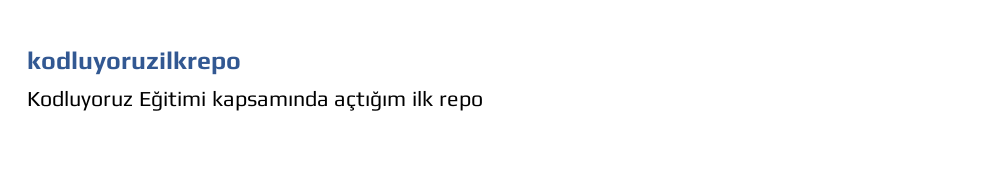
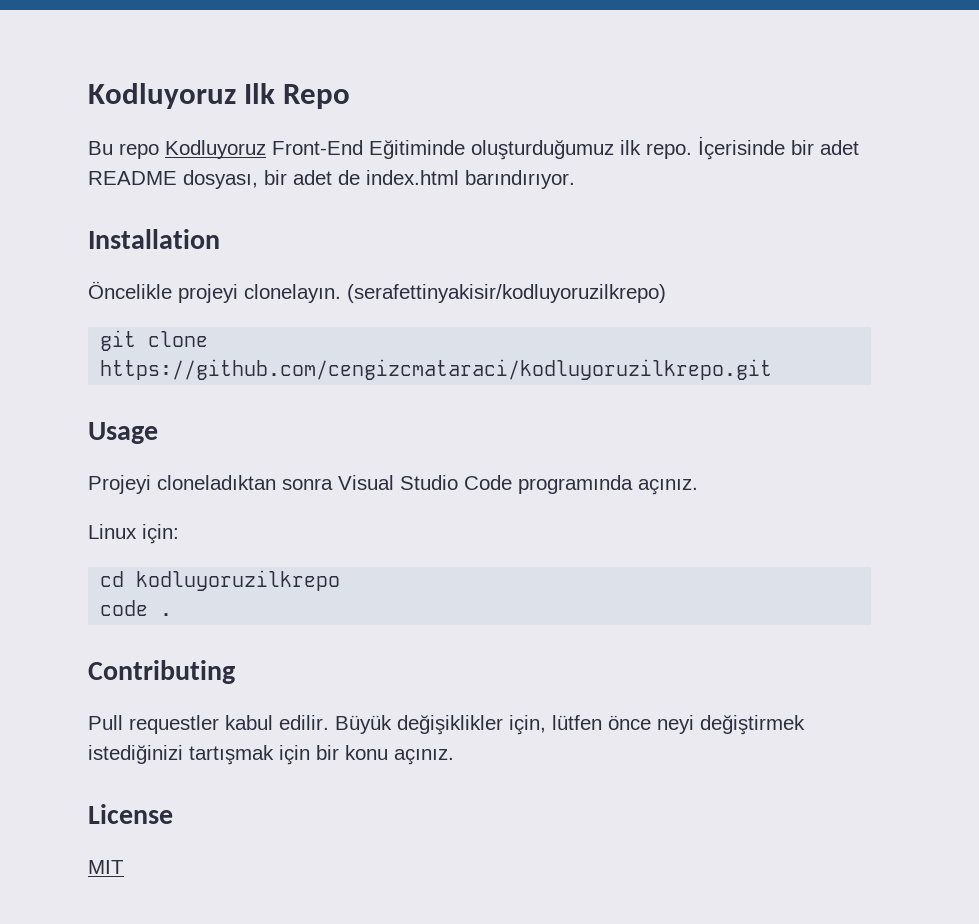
- kodluyoruzilkrepo
- Kodluyoruz Eğitimi kapsamında açtığım ilk repo
+ Kodluyoruz Ilk Repo
+ Bu repo Kodluyoruz Front-End Eğitiminde oluşturduğumuz ilk repo. İçerisinde bir adet README dosyası, bir adet de index.html barındırıyor.
+ Installation
+ Öncelikle projeyi clonelayın. (serafettinyakisir/kodluyoruzilkrepo)
+ git clone https://github.com/cengizcmataraci/kodluyoruzilkrepo.git
+ Usage
+ Projeyi cloneladıktan sonra Visual Studio Code programında açınız.
+ Linux için:
+ cd kodluyoruzilkrepo
+ code .
+ Contributing
+ Pull requestler kabul edilir. Büyük değişiklikler için, lütfen önce neyi değiştirmek istediğinizi tartışmak için bir konu açınız.
+ License
+ MIT

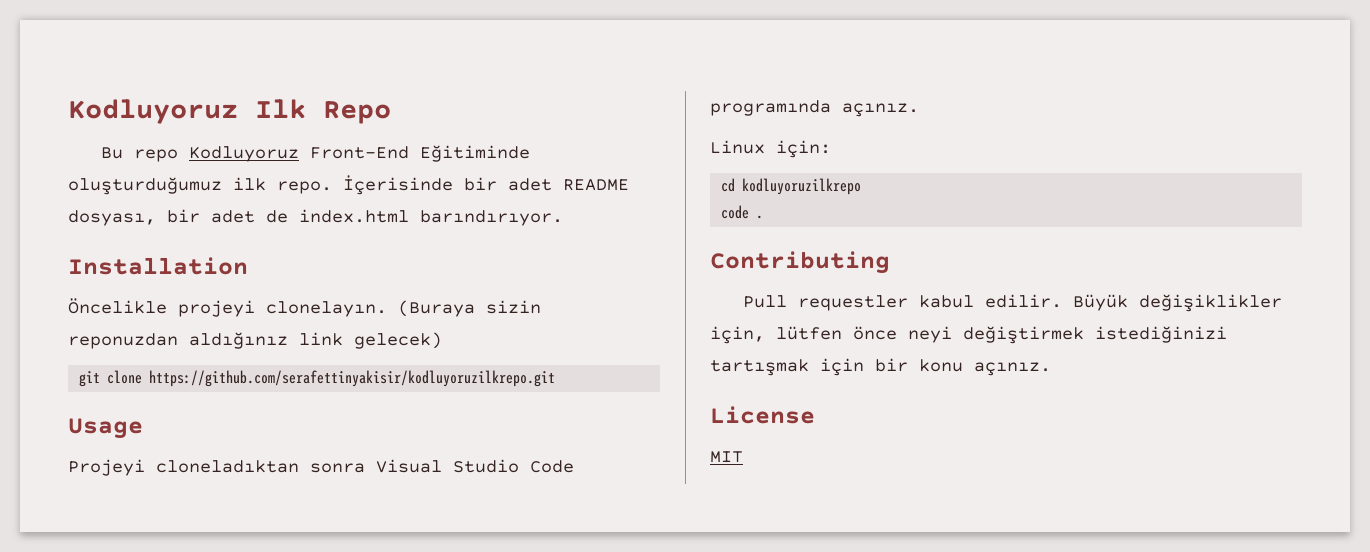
- (serafettinyakisir/kodluyoruzilkrepo)
+ (Buraya sizin reponuzdan aldığınız link gelecek)
- git clone https://github.com/cengizcmataraci/kodluyoruzilkrepo.git
+ git clone https://github.com/serafettinyakisir/kodluyoruzilkrepo.git

